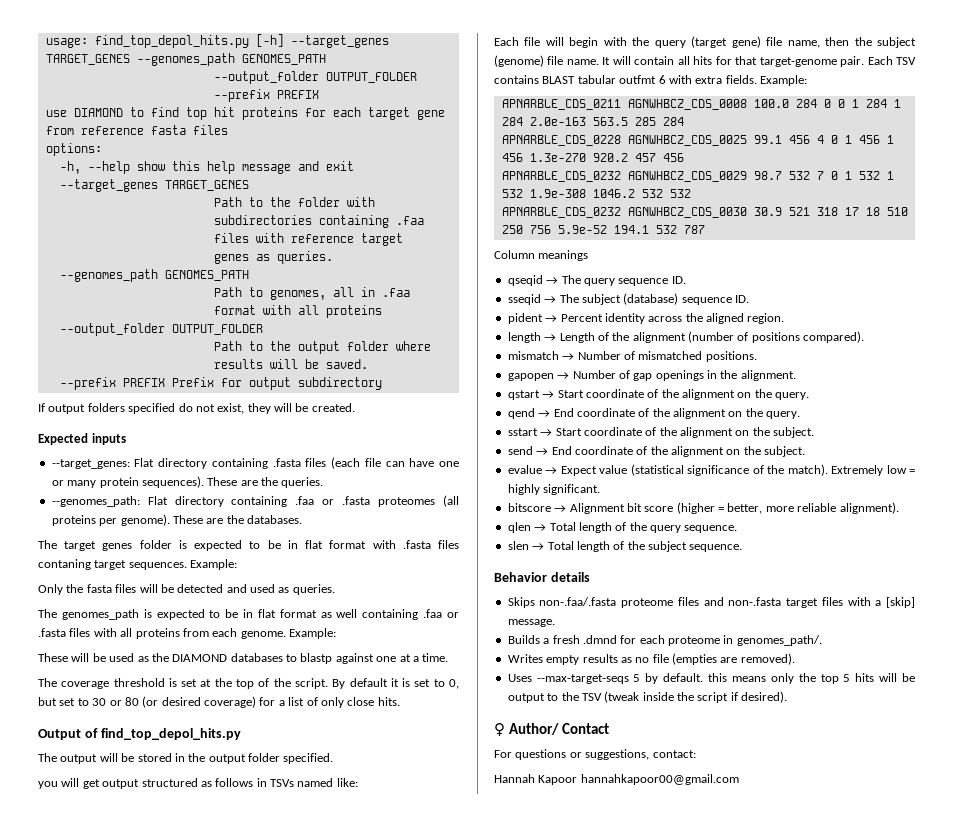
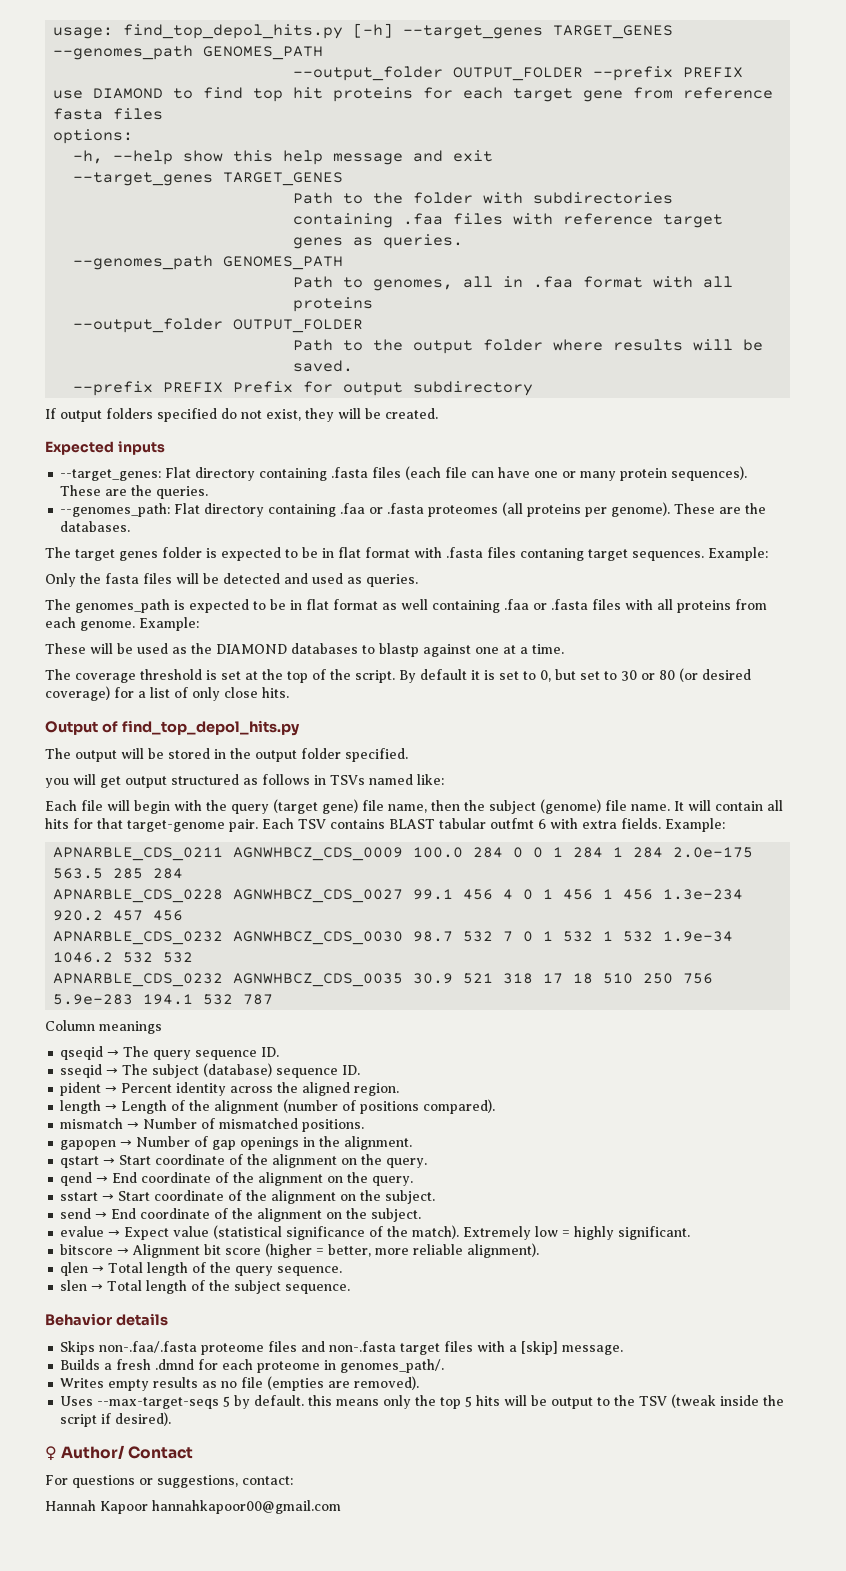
- APNARBLE_CDS_0211 AGNWHBCZ_CDS_0008 100.0 284 0 0 1 284 1 284 2.0e-163 563.5 285 284
+ APNARBLE_CDS_0211 AGNWHBCZ_CDS_0009 100.0 284 0 0 1 284 1 284 2.0e-175 563.5 285 284
- APNARBLE_CDS_0228 AGNWHBCZ_CDS_0025 99.1 456 4 0 1 456 1 456 1.3e-270 920.2 457 456
+ APNARBLE_CDS_0228 AGNWHBCZ_CDS_0027 99.1 456 4 0 1 456 1 456 1.3e-234 920.2 457 456
- APNARBLE_CDS_0232 AGNWHBCZ_CDS_0029 98.7 532 7 0 1 532 1 532 1.9e-308 1046.2 532 532
+ APNARBLE_CDS_0232 AGNWHBCZ_CDS_0030 98.7 532 7 0 1 532 1 532 1.9e-34 1046.2 532 532
- APNARBLE_CDS_0232 AGNWHBCZ_CDS_0030 30.9 521 318 17 18 510 250 756 5.9e-52 194.1 532 787
+ APNARBLE_CDS_0232 AGNWHBCZ_CDS_0035 30.9 521 318 17 18 510 250 756 5.9e-283 194.1 532 787

